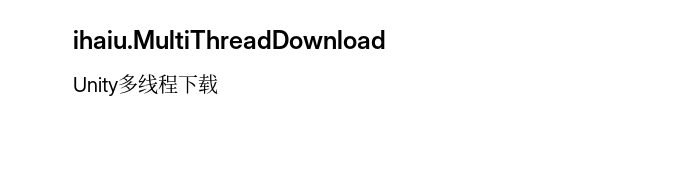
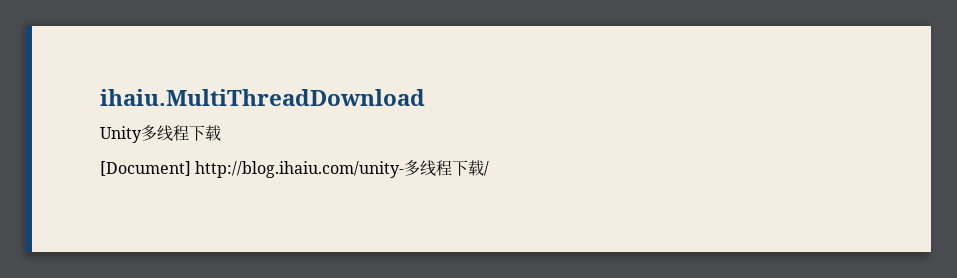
+ [Document] http://blog.ihaiu.com/unity-多线程下载/

